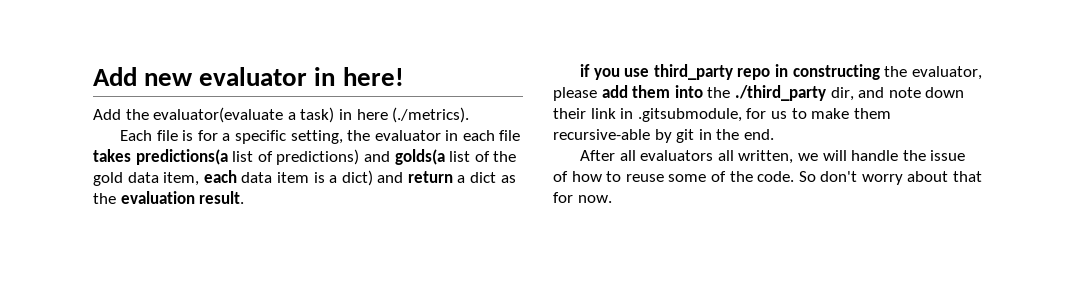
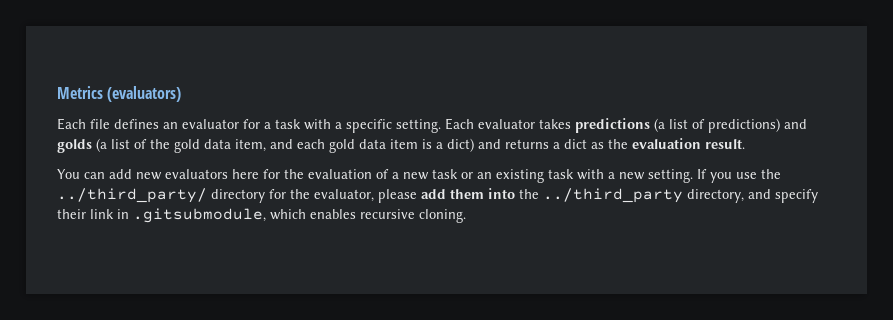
- Add new evaluator in here!
- Add the evaluator(evaluate a task) in here (./metrics).
- Each file is for a specific setting, the evaluator in each file takes predictions(a list of predictions) and golds(a list of the gold data item, each data item is a dict) and return a dict as the evaluation result.
+ Metrics (evaluators)
+ Each file defines an evaluator for a task with a specific setting. Each evaluator takes predictions (a list of predictions) and golds (a list of the gold data item, and each gold data item is a dict) and returns a dict as the evaluation result.
- if you use third_party repo in constructing the evaluator, please add them into the ./third_party dir, and note down their link in .gitsubmodule, for us to make them recursive-able by git in the end.
- After all evaluators all written, we will handle the issue of how to reuse some of the code. So don't worry about that for now.
+ You can add new evaluators here for the evaluation of a new task or an existing task with a new setting. If you use the ../third_party/ directory for the evaluator, please add them into the ../third_party directory, and specify their link in .gitsubmodule, which enables recursive cloning.

